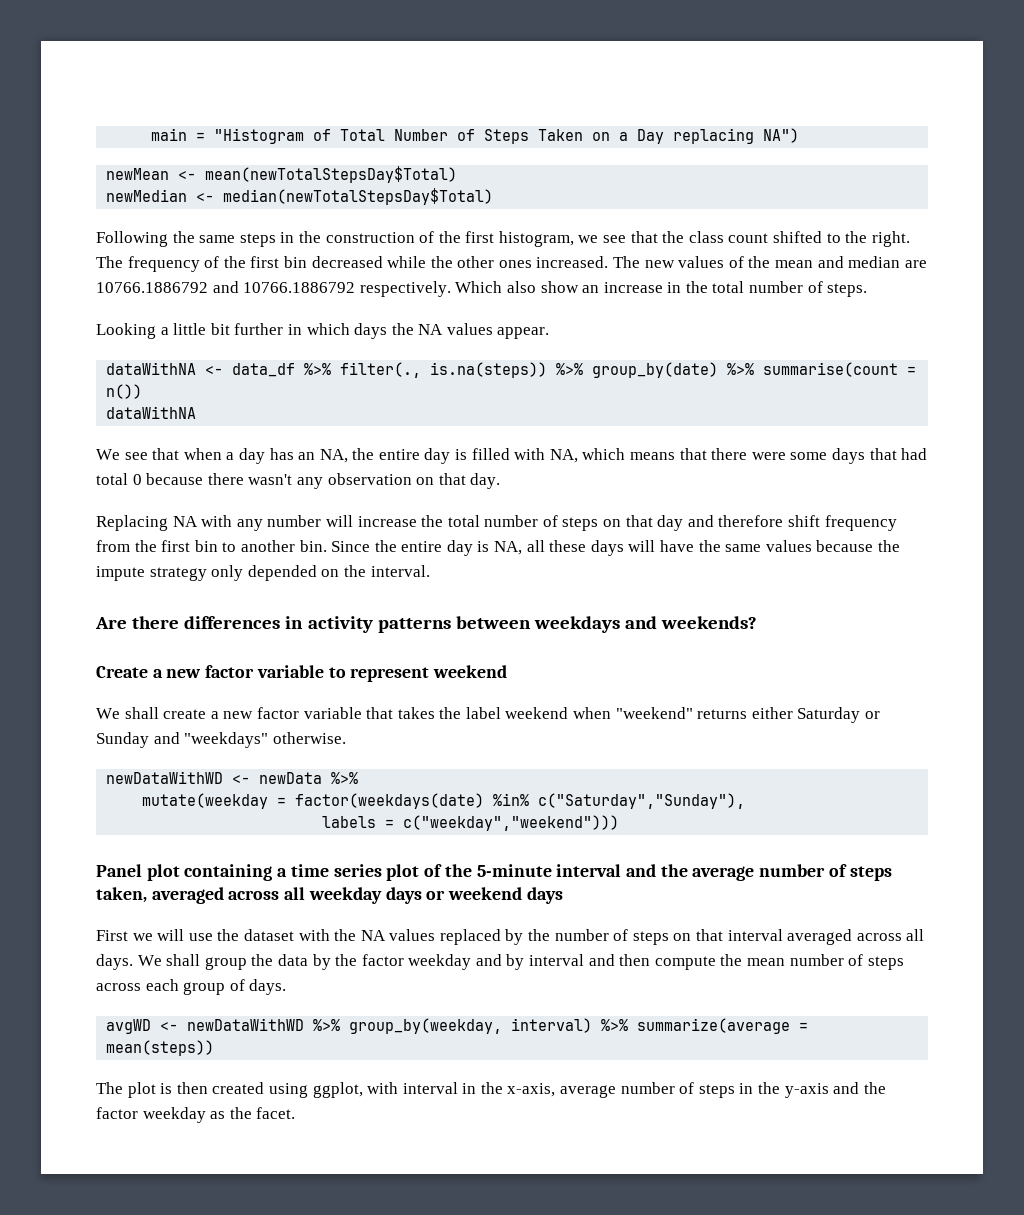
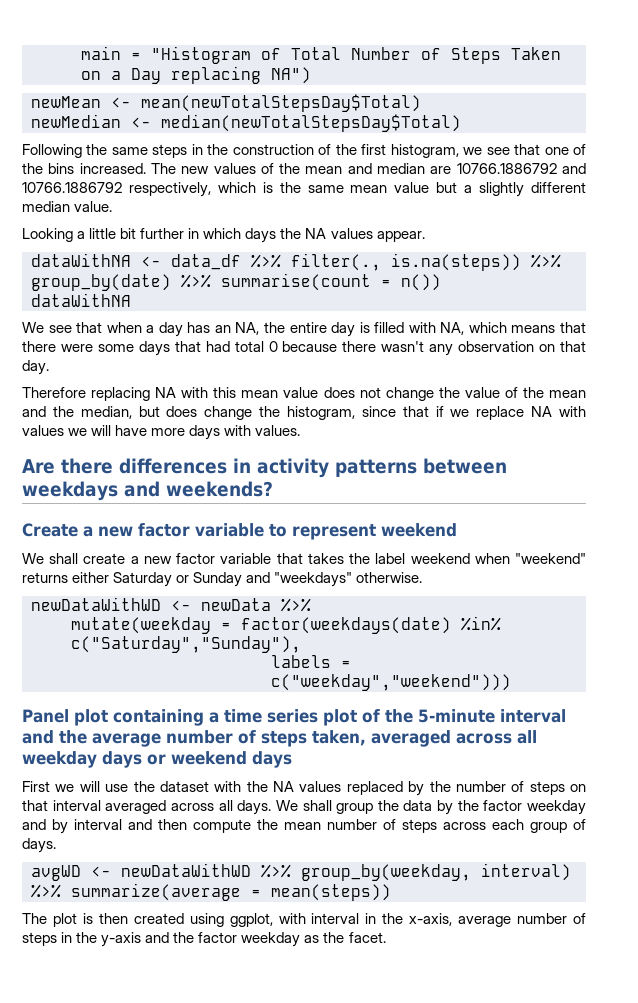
- Following the same steps in the construction of the first histogram, we see that the class count shifted to the right. The frequency of the first bin decreased while the other ones increased.
+ Following the same steps in the construction of the first histogram, we see that one of the bins increased.
- The new values of the mean and median are 10766.1886792 and 10766.1886792 respectively. Which also show an increase in the total number of steps.
+ The new values of the mean and median are 10766.1886792 and 10766.1886792 respectively, which is the same mean value but a slightly different median value.
- Replacing NA with any number will increase the total number of steps on that day and therefore shift frequency from the first bin to another bin. Since the entire day is NA, all these days will have the same values because the impute strategy only depended on the interval.
+ Therefore replacing NA with this mean value does not change the value of the mean and the median, but does change the histogram, since that if we replace NA with values we will have more days with values.

